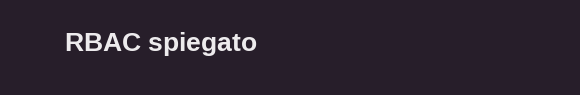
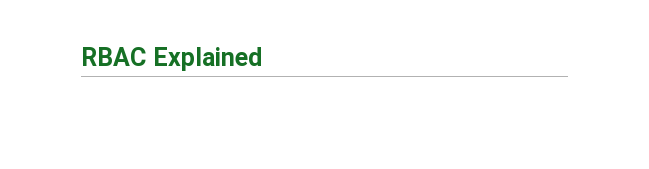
- RBAC spiegato
+ RBAC Explained

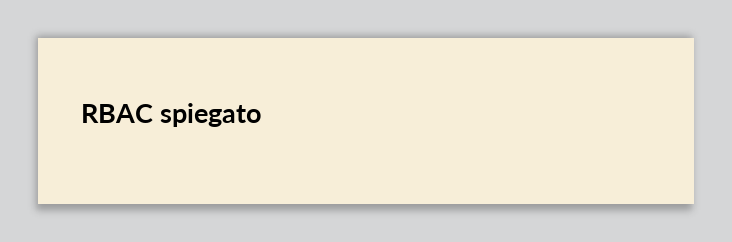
- RBAC Explained
+ RBAC spiegato

